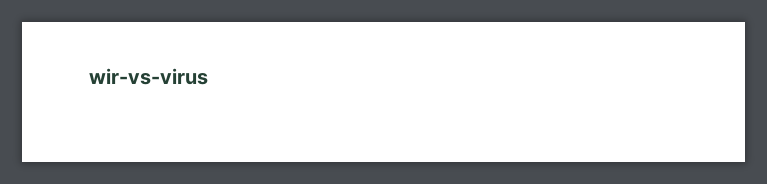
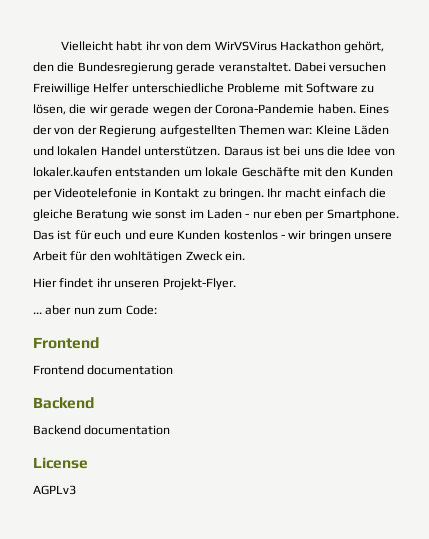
- wir-vs-virus
+ Vielleicht habt ihr von dem WirVSVirus Hackathon gehört, den die Bundesregierung gerade veranstaltet. Dabei versuchen Freiwillige Helfer unterschiedliche Probleme mit Software zu lösen, die wir gerade wegen der Corona-Pandemie haben. Eines der von der Regierung aufgestellten Themen war: Kleine Läden und lokalen Handel unterstützen. Daraus ist bei uns die Idee von lokaler.kaufen entstanden um lokale Geschäfte mit den Kunden per Videotelefonie in Kontakt zu bringen. Ihr macht einfach die gleiche Beratung wie sonst im Laden - nur eben per Smartphone. Das ist für euch und eure Kunden kostenlos - wir bringen unsere Arbeit für den wohltätigen Zweck ein.
+ Hier findet ihr unseren Projekt-Flyer.
+ ... aber nun zum Code:
+ Frontend
+ Frontend documentation
+ Backend
+ Backend documentation
+ License
+ AGPLv3

